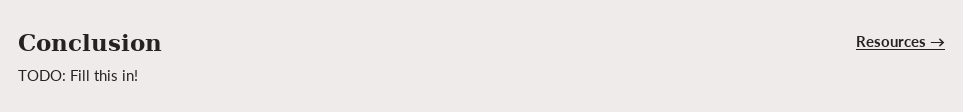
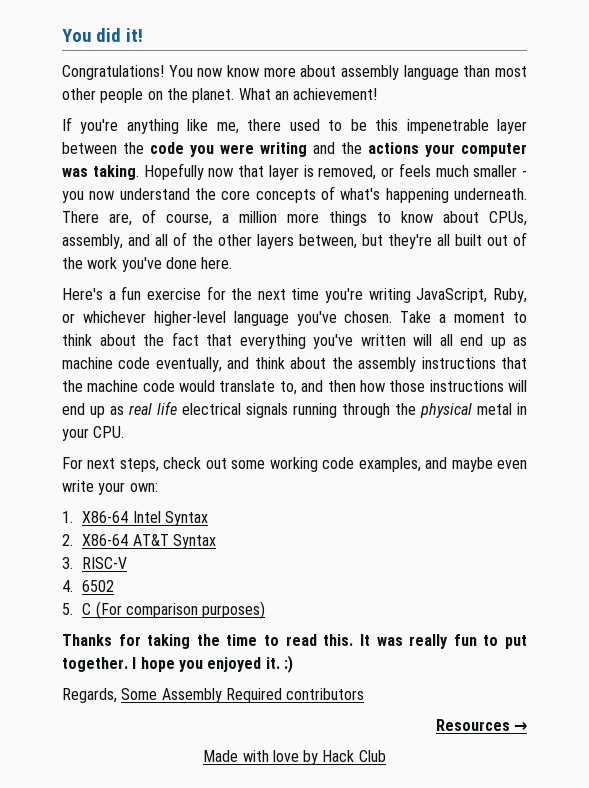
- Conclusion
- TODO: Fill this in!
+ You did it!
+ Congratulations! You now know more about assembly language than most other people on the planet. What an achievement!
+ If you're anything like me, there used to be this impenetrable layer between the code you were writing and the actions your computer was taking. Hopefully now that layer is removed, or feels much smaller - you now understand the core concepts of what's happening underneath. There are, of course, a million more things to know about CPUs, assembly, and all of the other layers between, but they're all built out of the work you've done here.
+ Here's a fun exercise for the next time you're writing JavaScript, Ruby, or whichever higher-level language you've chosen. Take a moment to think about the fact that everything you've written will all end up as machine code eventually, and think about the assembly instructions that the machine code would translate to, and then how those instructions will end up as real life electrical signals running through the physical metal in your CPU.
+ For next steps, check out some working code examples, and maybe even write your own:
+ 1. X86-64 Intel Syntax
+ 2. X86-64 AT&T Syntax
+ 3. RISC-V
+ 4. 6502
+ 5. C (For comparison purposes)
+ Thanks for taking the time to read this. It was really fun to put together. I hope you enjoyed it. :)
+ Regards, Some Assembly Required contributors
  Resources →
+ Made with love by Hack Club

